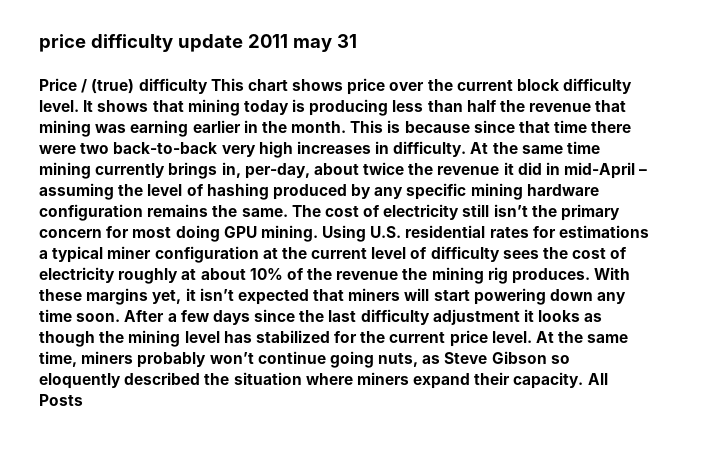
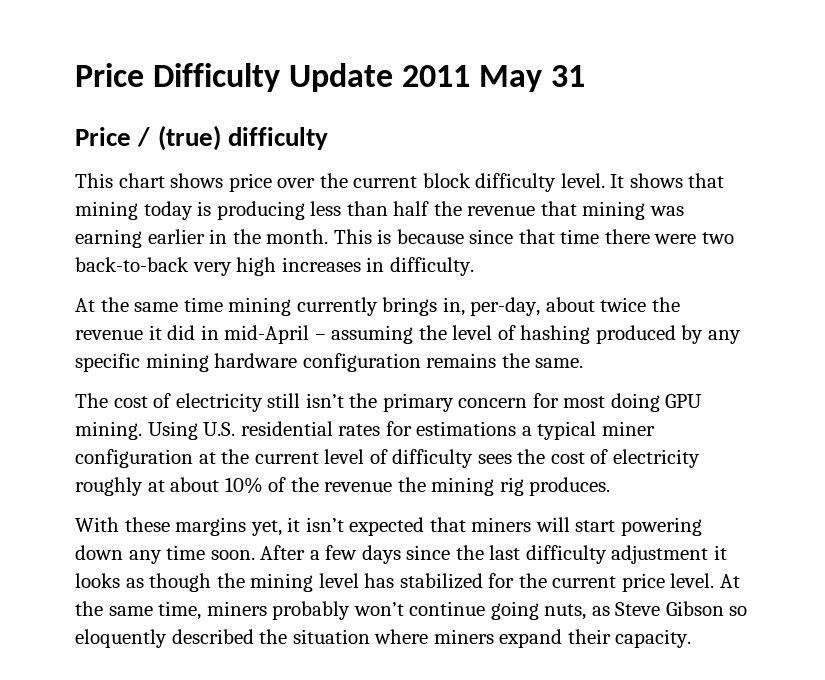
- price difficulty update 2011 may 31
+ Price Difficulty Update 2011 May 31
- Price / (true) difficulty This chart shows price over the current block difficulty level.
+ Price / (true) difficulty
+ This chart shows price over the current block difficulty level.
- This is because since that time there were two back-to-back very high increases in difficulty. At the same time mining currently brings in, per-day, about twice the revenue it did in mid-April – assuming the level of hashing produced by any specific mining hardware configuration remains the same. The cost of electricity still isn’t the primary concern for most doing GPU mining.
+ This is because since that time there were two back-to-back very high increases in difficulty.
+ At the same time mining currently brings in, per-day, about twice the revenue it did in mid-April – assuming the level of hashing produced by any specific mining hardware configuration remains the same.
+ The cost of electricity still isn’t the primary concern for most doing GPU mining.
- Using U.S. residential rates for estimations a typical miner configuration at the current level of difficulty sees the cost of electricity roughly at about 10% of the revenue the mining rig produces. With these margins yet, it isn’t expected that miners will start powering down any time soon.
+ Using U.S. residential rates for estimations a typical miner configuration at the current level of difficulty sees the cost of electricity roughly at about 10% of the revenue the mining rig produces.
+ With these margins yet, it isn’t expected that miners will start powering down any time soon.
- All Posts

